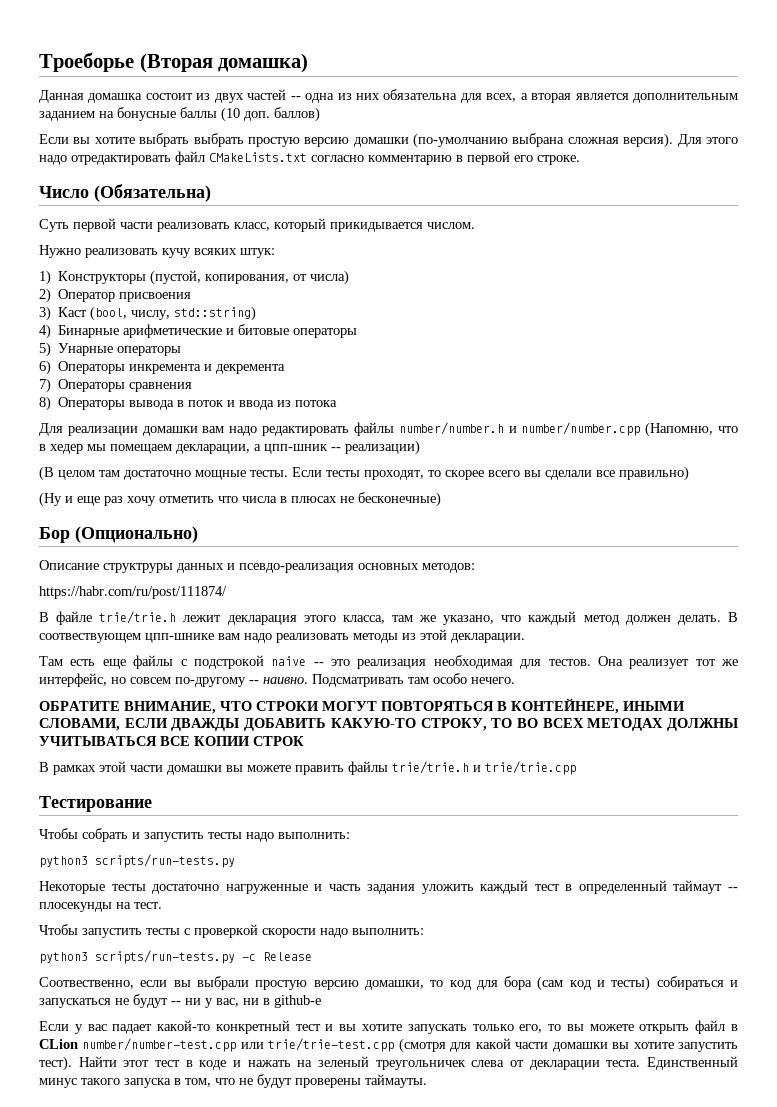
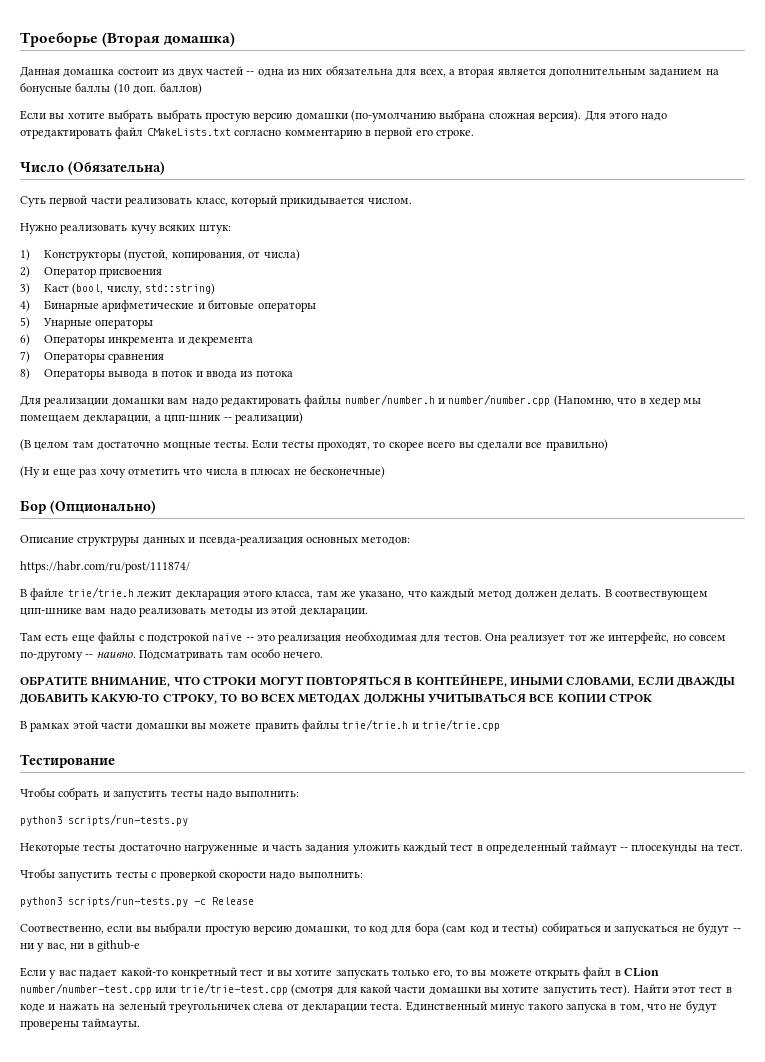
- Описание структруры данных и псевдо-реализация основных методов:
+ Описание структруры данных и псевда-реализация основных методов:

